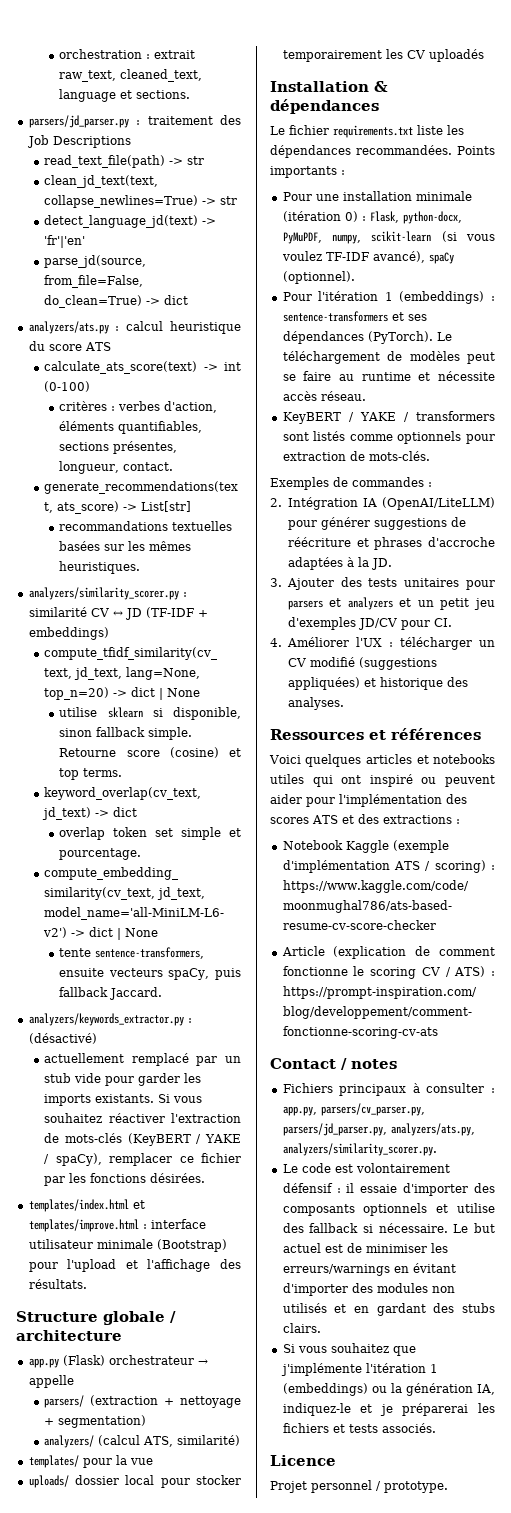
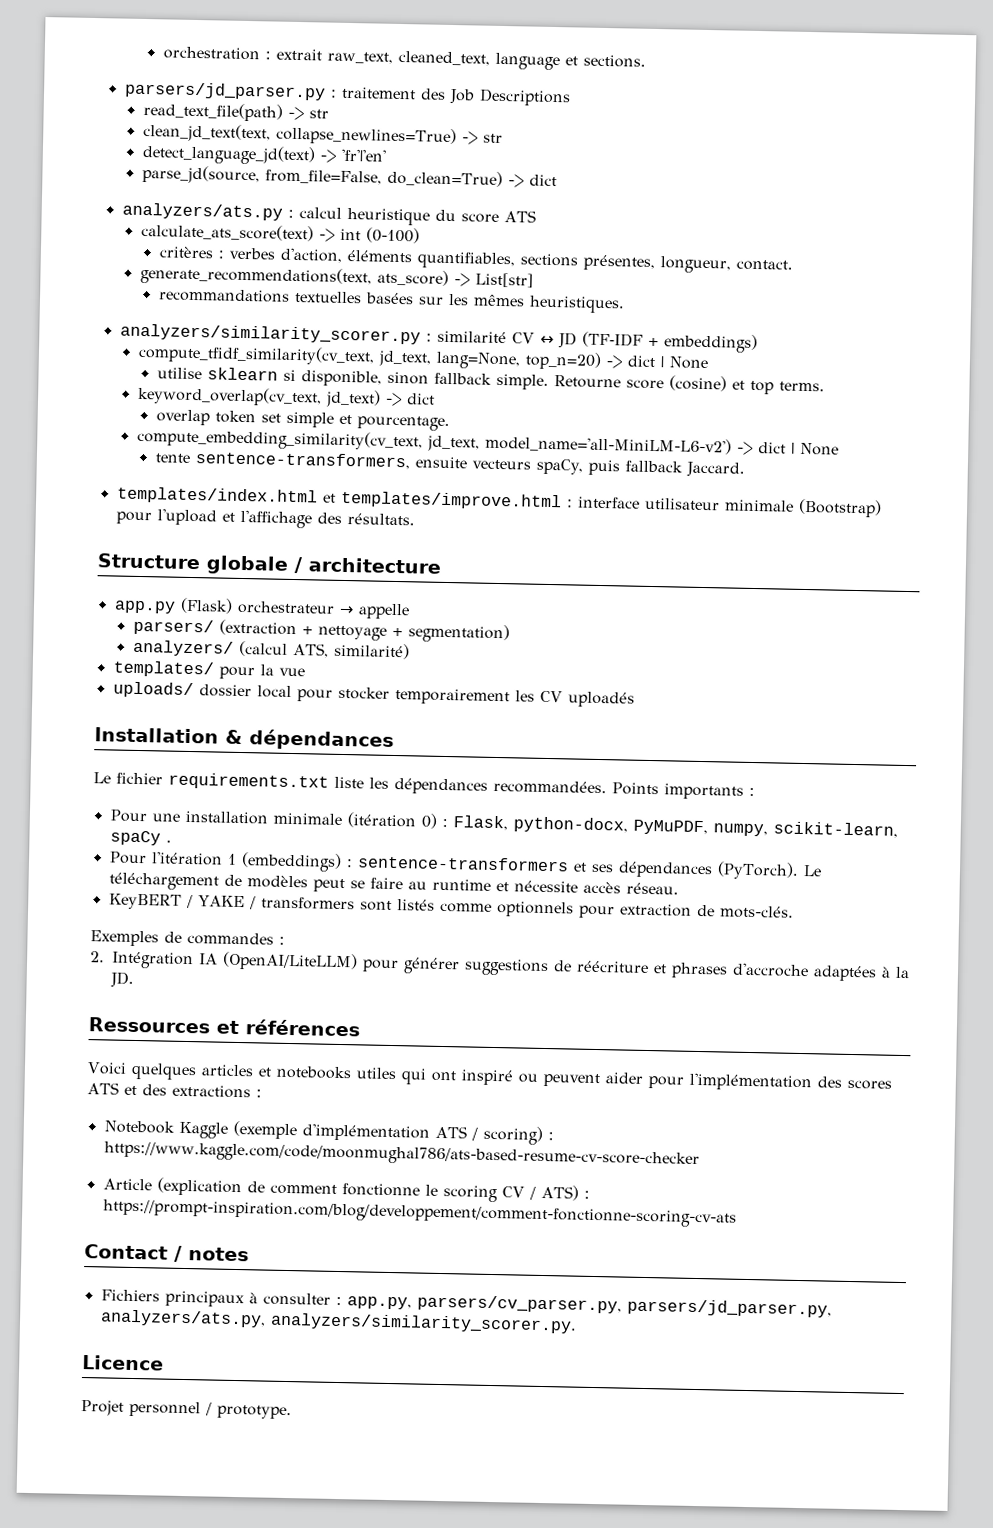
- analyzers/keywords_extractor.py : (désactivé)
- actuellement remplacé par un stub vide pour garder les imports existants. Si vous souhaitez réactiver l'extraction de mots-clés (KeyBERT / YAKE / spaCy), remplacer ce fichier par les fonctions désirées.
- Pour une installation minimale (itération 0) : Flask, python-docx, PyMuPDF, numpy, scikit-learn (si vous voulez TF‑IDF avancé), spaCy (optionnel).
+ Pour une installation minimale (itération 0) : Flask, python-docx, PyMuPDF, numpy, scikit-learn, spaCy .
- 3. Ajouter des tests unitaires pour parsers et analyzers et un petit jeu d'exemples JD/CV pour CI.
- 4. Améliorer l'UX : télécharger un CV modifié (suggestions appliquées) et historique des analyses.
- Le code est volontairement défensif : il essaie d'importer des composants optionnels et utilise des fallback si nécessaire. Le but actuel est de minimiser les erreurs/warnings en évitant d'importer des modules non utilisés et en gardant des stubs clairs.
- Si vous souhaitez que j'implémente l'itération 1 (embeddings) ou la génération IA, indiquez-le et je préparerai les fichiers et tests associés.

